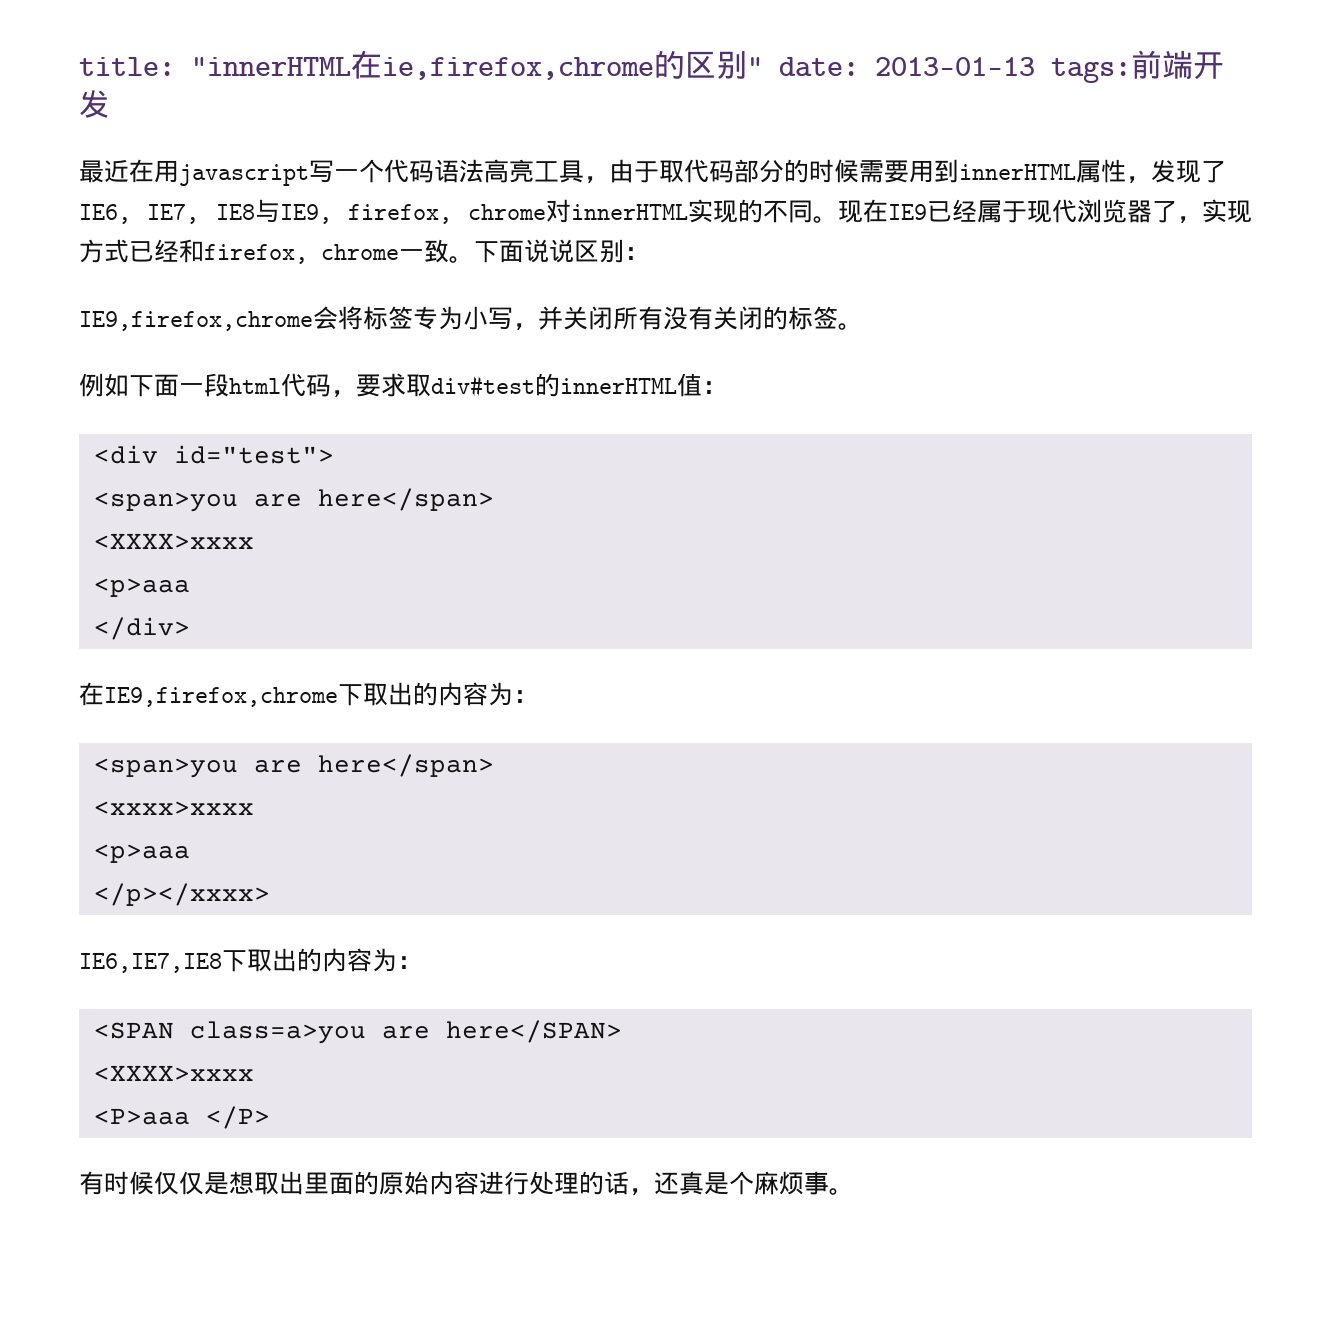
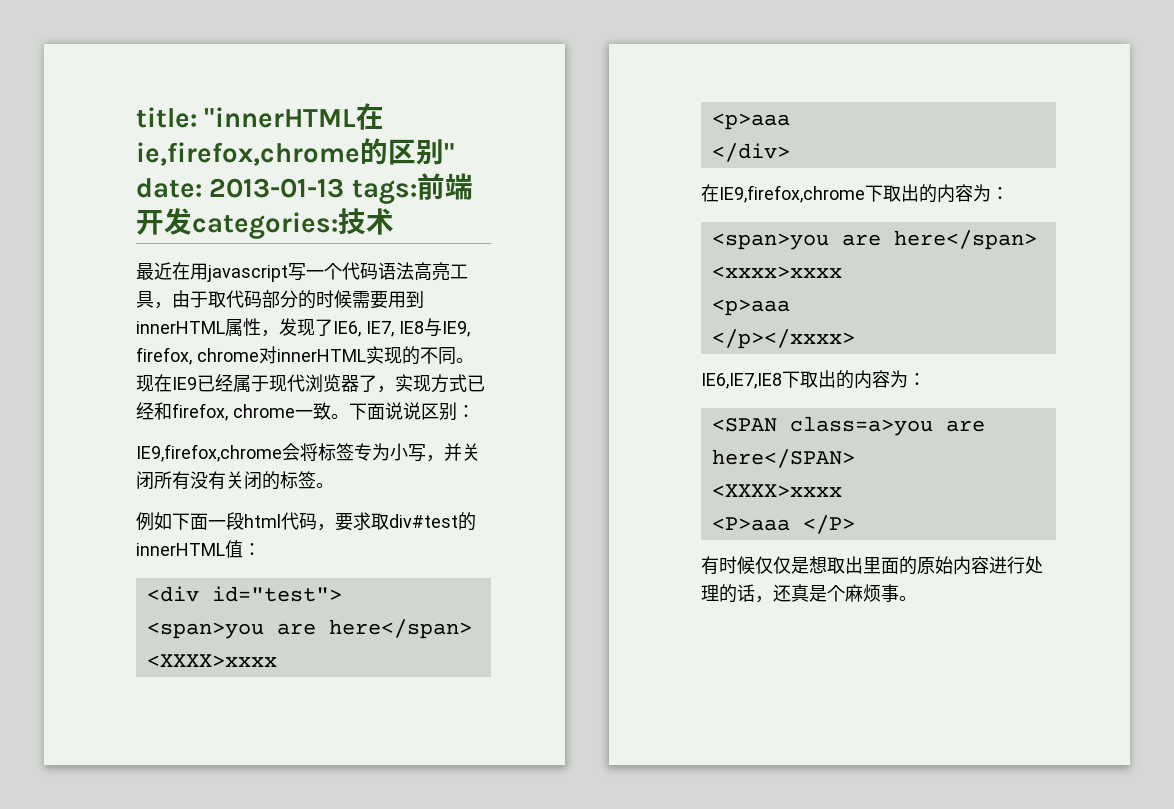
- title: "innerHTML在ie,firefox,chrome的区别" date: 2013-01-13 tags:前端开发
+ title: "innerHTML在ie,firefox,chrome的区别" date: 2013-01-13 tags:前端开发categories:技术

